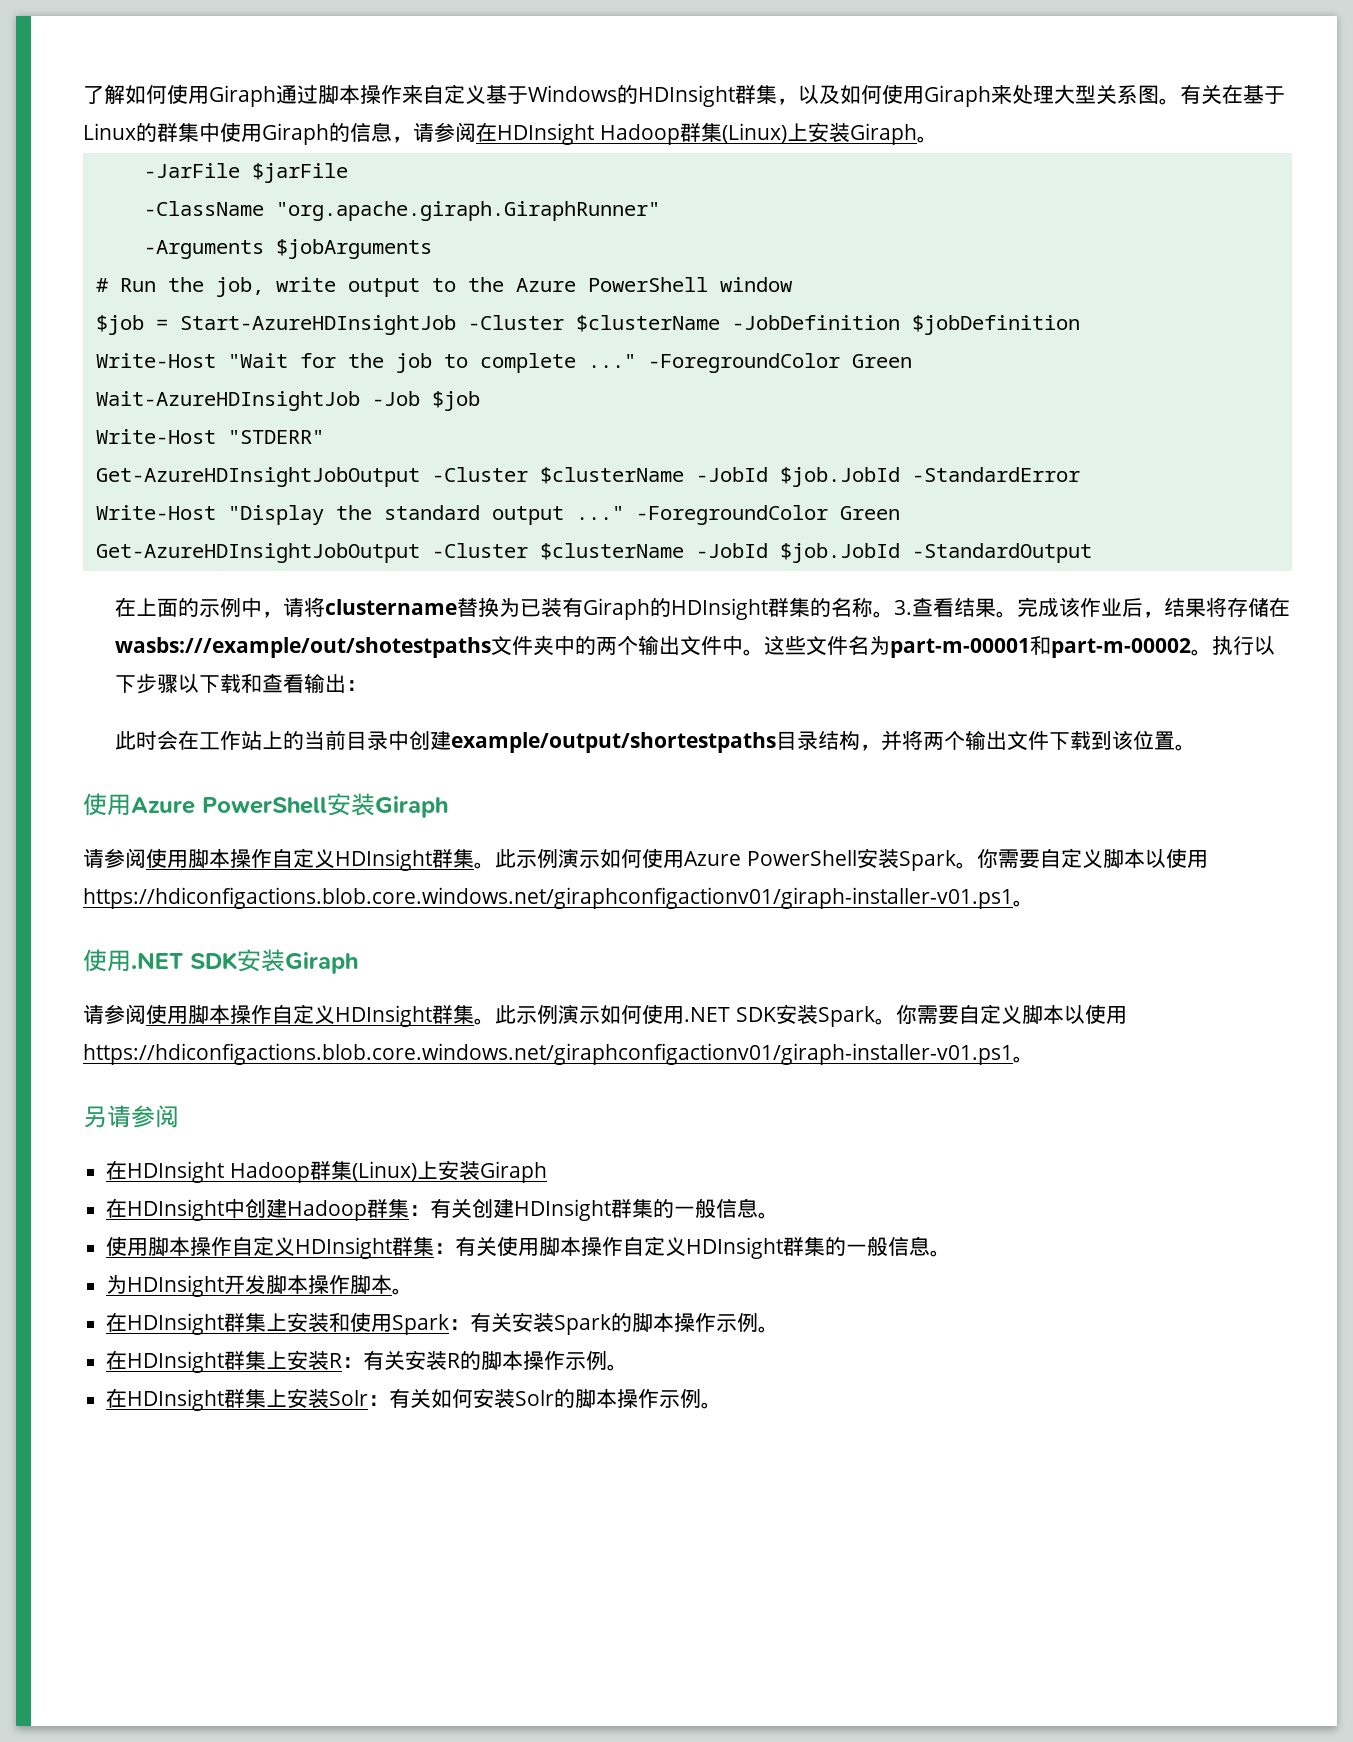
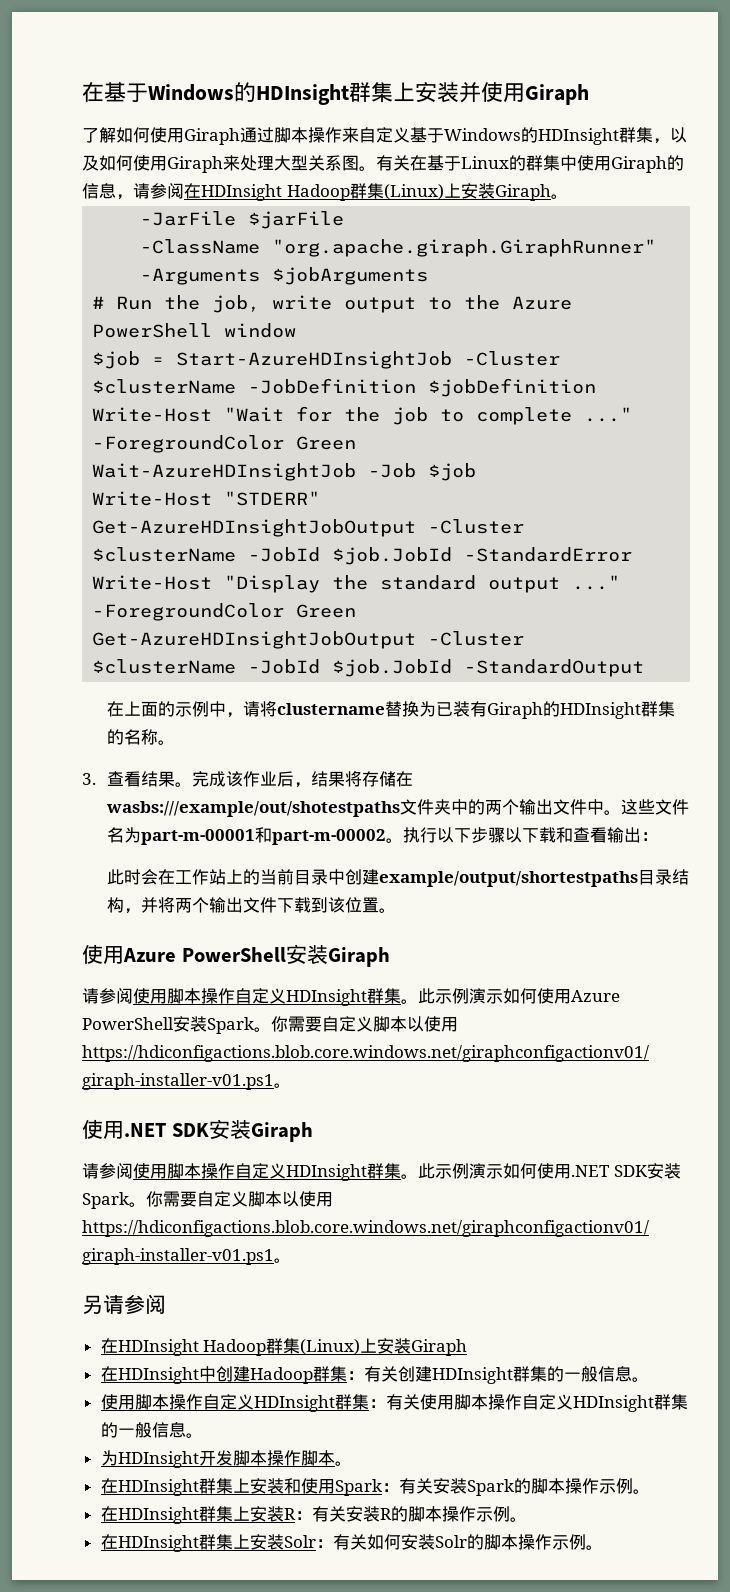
+ 在基于Windows的HDInsight群集上安装并使用Giraph
- 在上面的示例中，请将clustername替换为已装有Giraph的HDInsight群集的名称。3.查看结果。
+ 在上面的示例中，请将clustername替换为已装有Giraph的HDInsight群集的名称。
+ 3.查看结果。

